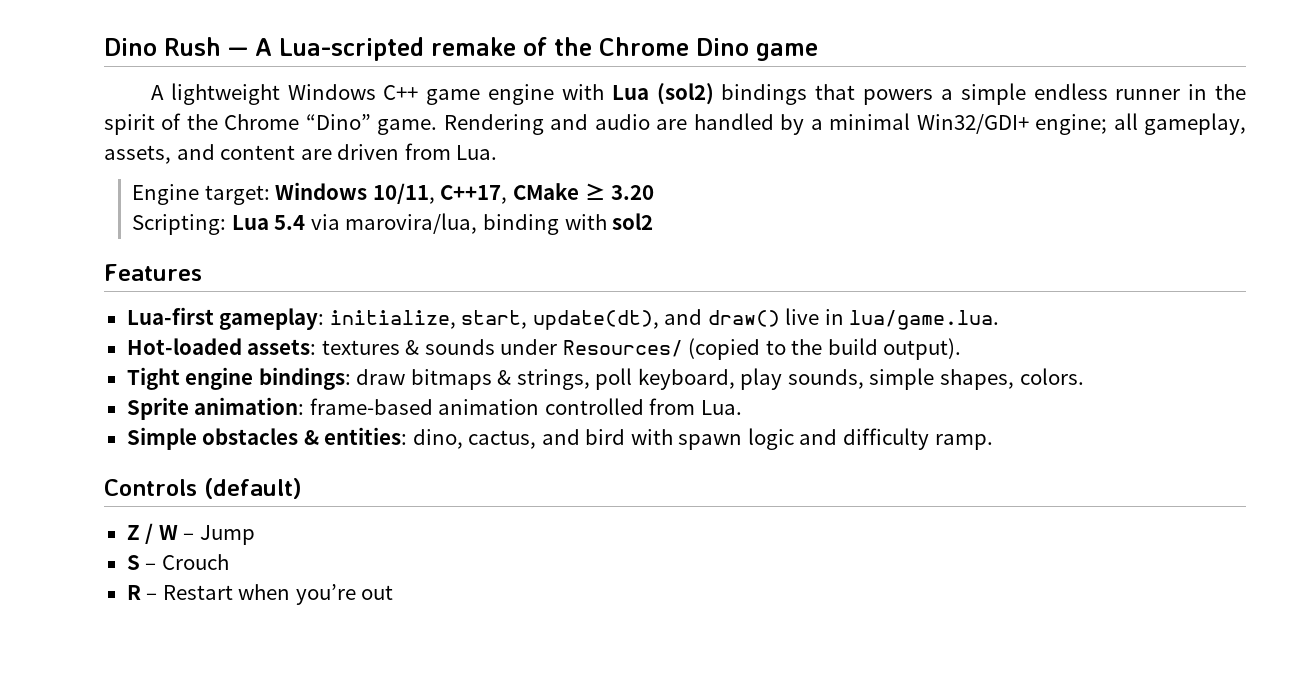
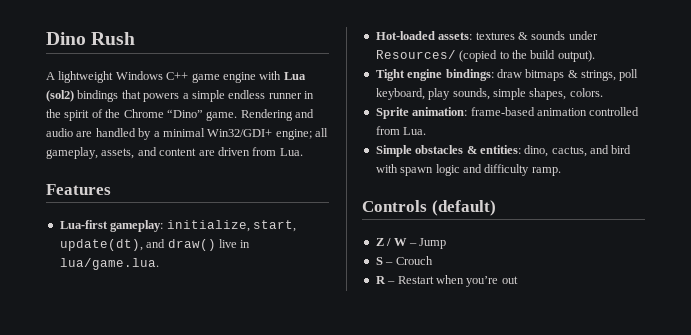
- Dino Rush — A Lua-scripted remake of the Chrome Dino game
+ Dino Rush
- Engine target: Windows 10/11, C++17, CMake ≥ 3.20
- Scripting: Lua 5.4 via marovira/lua, binding with sol2

